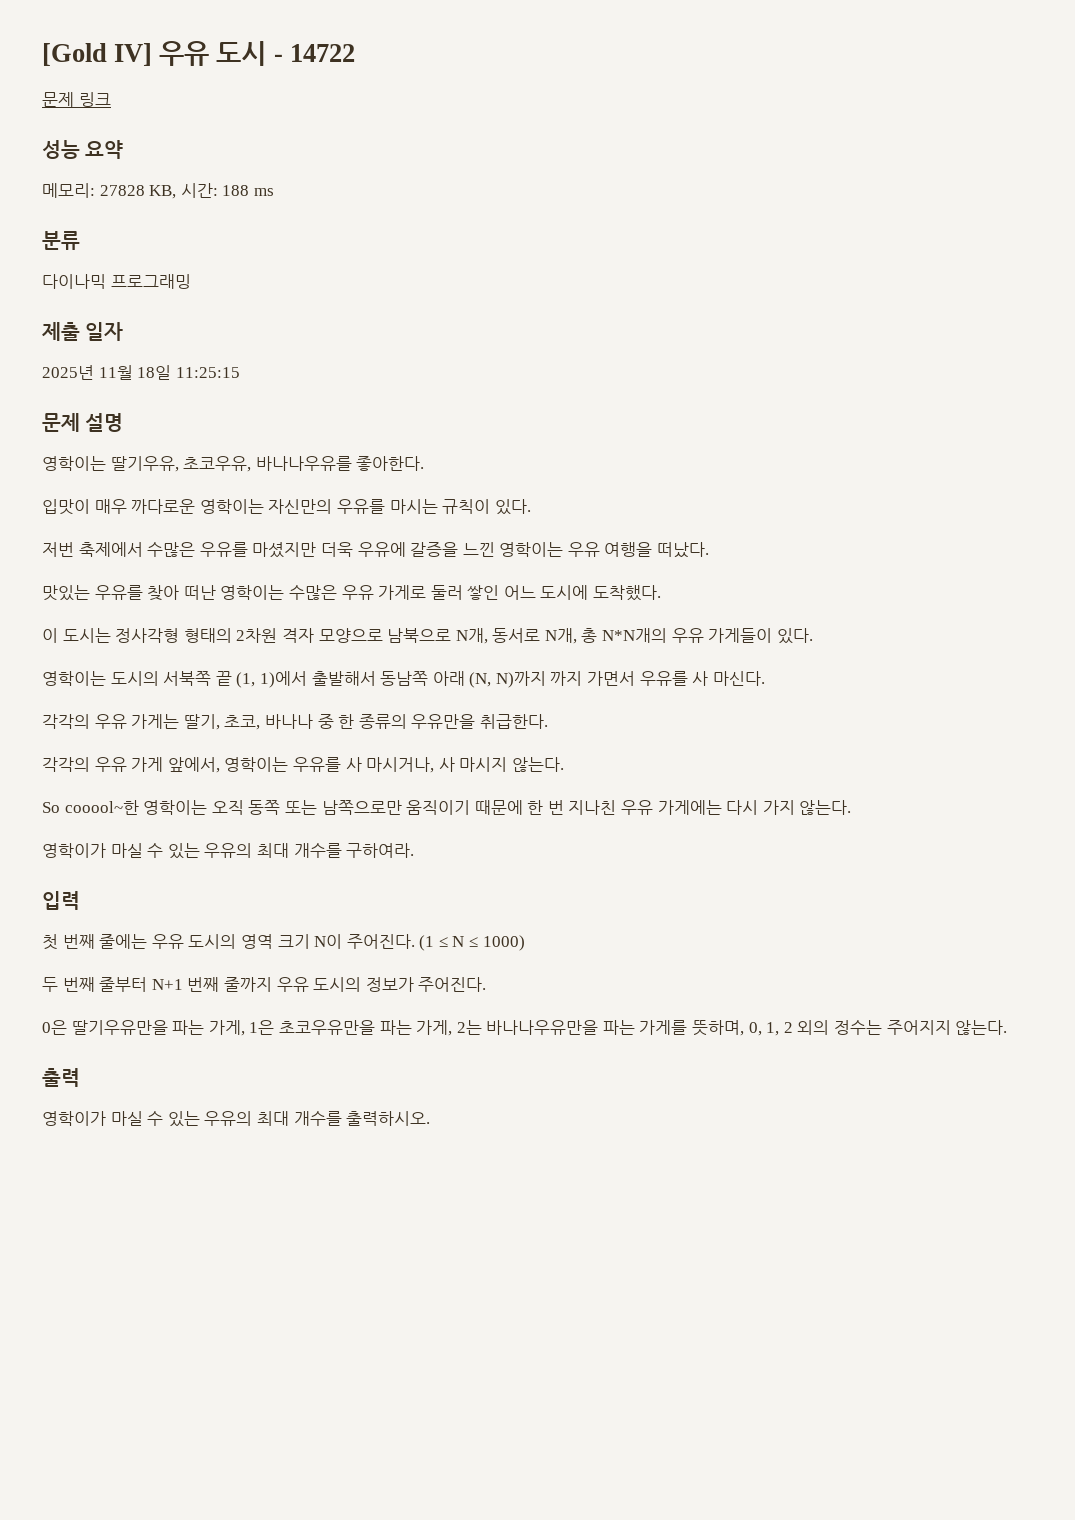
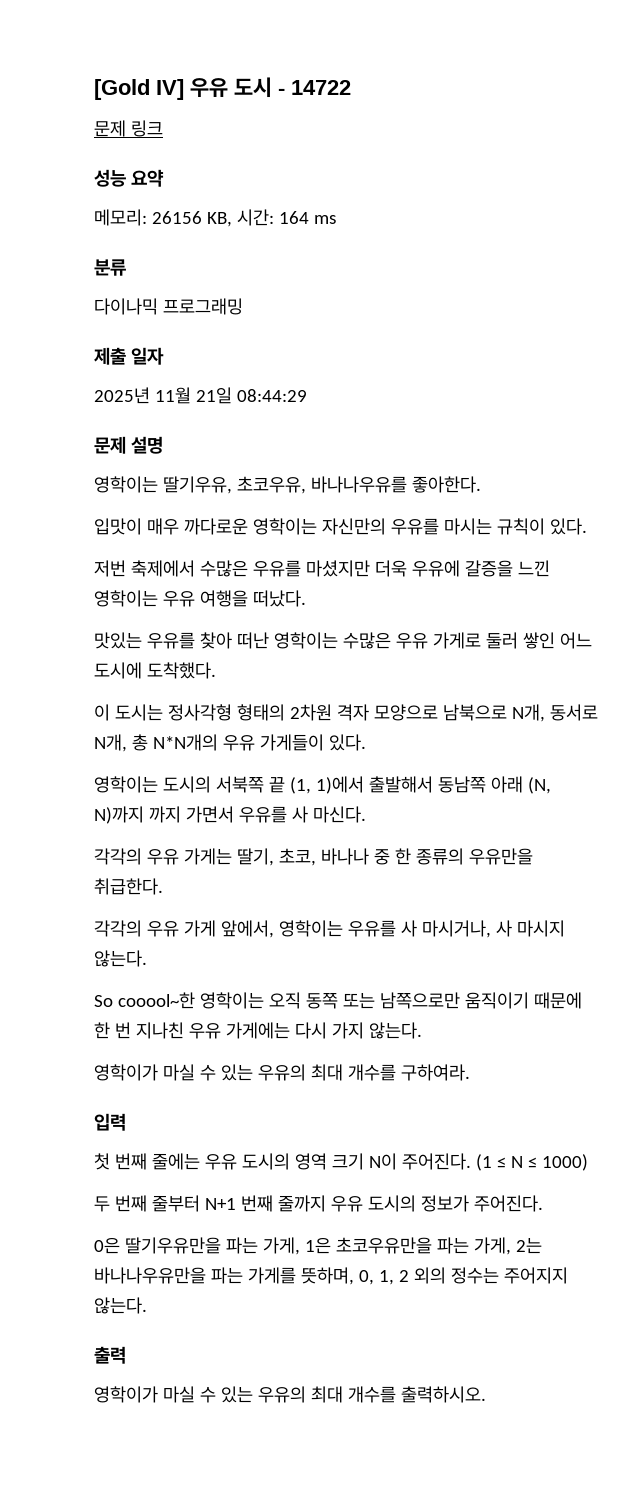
- 메모리: 27828 KB, 시간: 188 ms
+ 메모리: 26156 KB, 시간: 164 ms
- 2025년 11월 18일 11:25:15
+ 2025년 11월 21일 08:44:29

